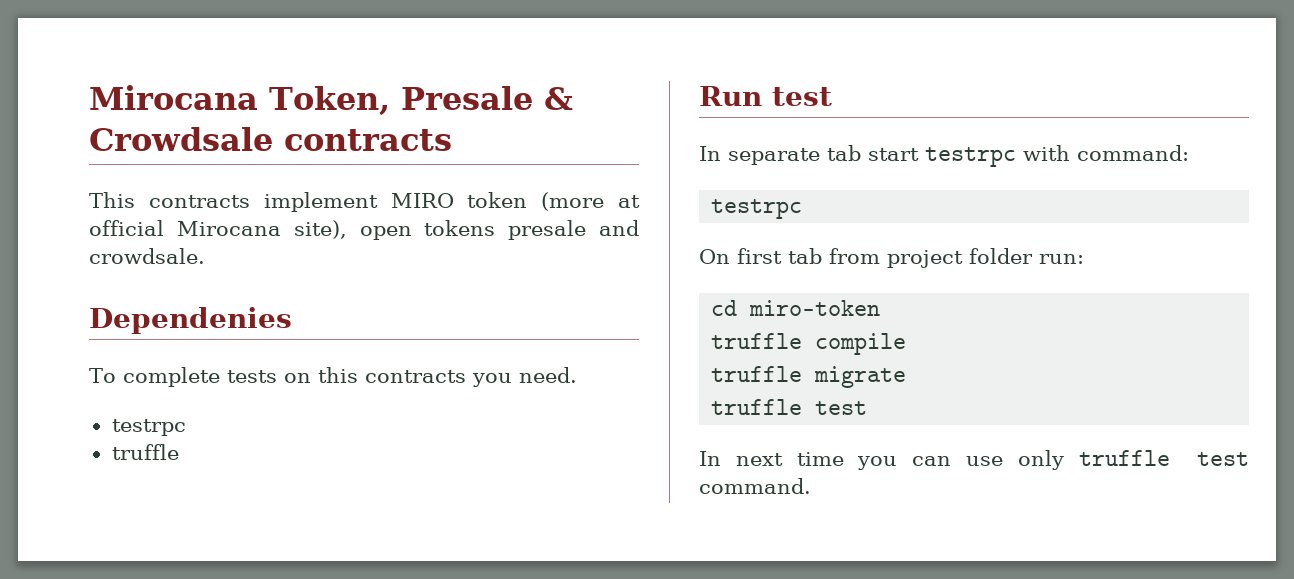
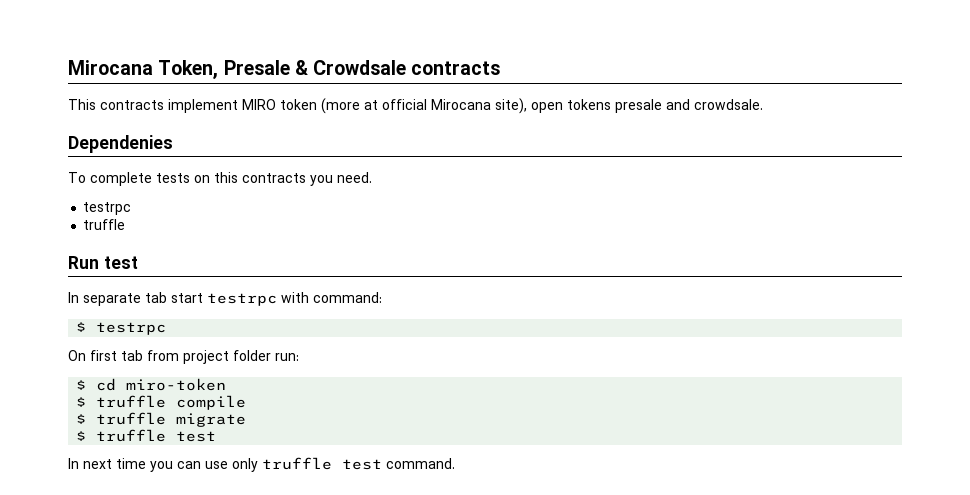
  In separate tab start testrpc with command:
- testrpc
+ $ testrpc
- cd miro-token
+ $ cd miro-token
- truffle compile
+ $ truffle compile
- truffle migrate
- truffle test
+ $ truffle migrate
+ $ truffle test

